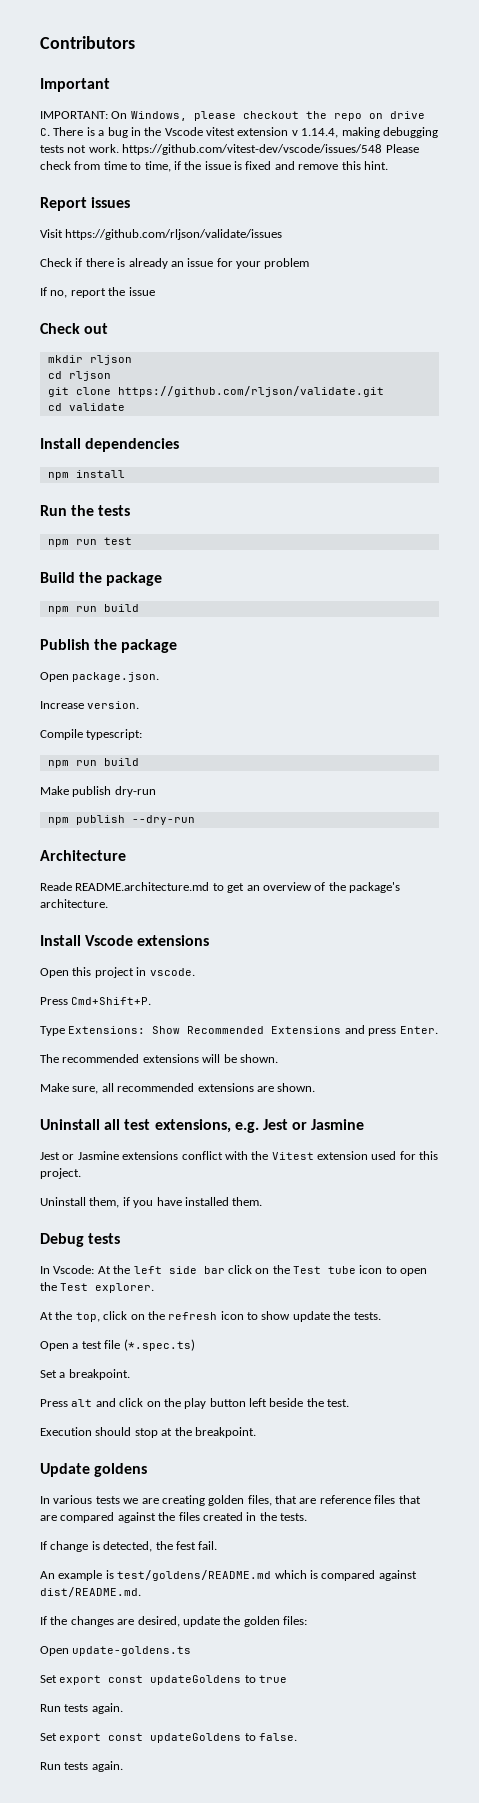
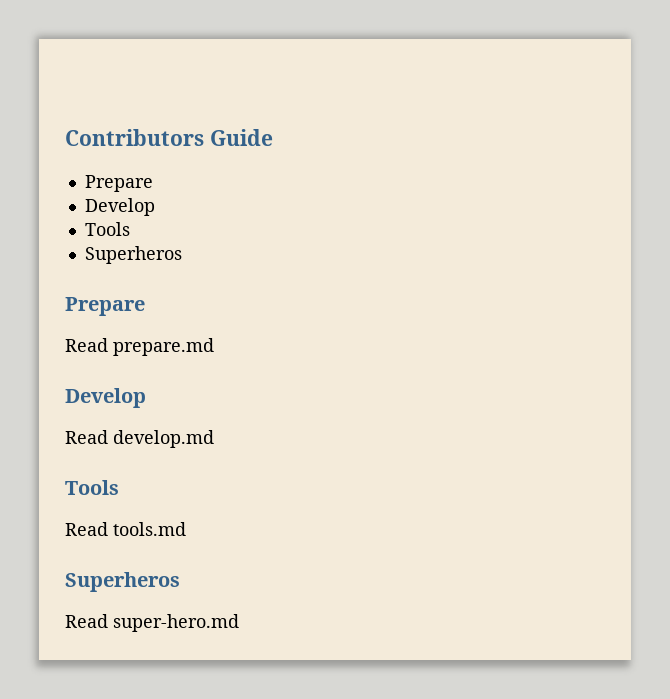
- Contributors
- Important
- IMPORTANT: On Windows, please checkout the repo on drive C. There is a bug in the Vscode vitest extension v 1.14.4, making debugging tests not work. https://github.com/vitest-dev/vscode/issues/548 Please check from time to time, if the issue is fixed and remove this hint.
- Report issues
- Visit https://github.com/rljson/validate/issues
- Check if there is already an issue for your problem
- If no, report the issue
- Check out
- mkdir rljson
- cd rljson
- git clone https://github.com/rljson/validate.git
- cd validate
- Install dependencies
- npm install
- Run the tests
- npm run test
- Build the package
- npm run build
- Publish the package
- Open package.json.
- Increase version.
- Compile typescript:
- npm run build
- Make publish dry-run
- npm publish --dry-run
- Architecture
- Reade README.architecture.md to get an overview of the package's architecture.
- Install Vscode extensions
- Open this project in vscode.
- Press Cmd+Shift+P.
- Type Extensions: Show Recommended Extensions and press Enter.
- The recommended extensions will be shown.
- Make sure, all recommended extensions are shown.
- Uninstall all test extensions, e.g. Jest or Jasmine
- Jest or Jasmine extensions conflict with the Vitest extension used for this project.
- Uninstall them, if you have installed them.
- Debug tests
- In Vscode: At the left side bar click on the Test tube icon to open the Test explorer.
- At the top, click on the refresh icon to show update the tests.
- Open a test file (*.spec.ts)
- Set a breakpoint.
- Press alt and click on the play button left beside the test.
- Execution should stop at the breakpoint.
- Update goldens
- In various tests we are creating golden files, that are reference files that are compared against the files created in the tests.
- If change is detected, the fest fail.
- An example is test/goldens/README.md which is compared against dist/README.md.
- If the changes are desired, update the golden files:
- Open update-goldens.ts
- Set export const updateGoldens to true
- Run tests again.
- Set export const updateGoldens to false.
- Run tests again.
+ Contributors Guide
+ Prepare
+ Develop
+ Tools
+ Superheros
+ Prepare
+ Read prepare.md
+ Develop
+ Read develop.md
+ Tools
+ Read tools.md
+ Superheros
+ Read super-hero.md

